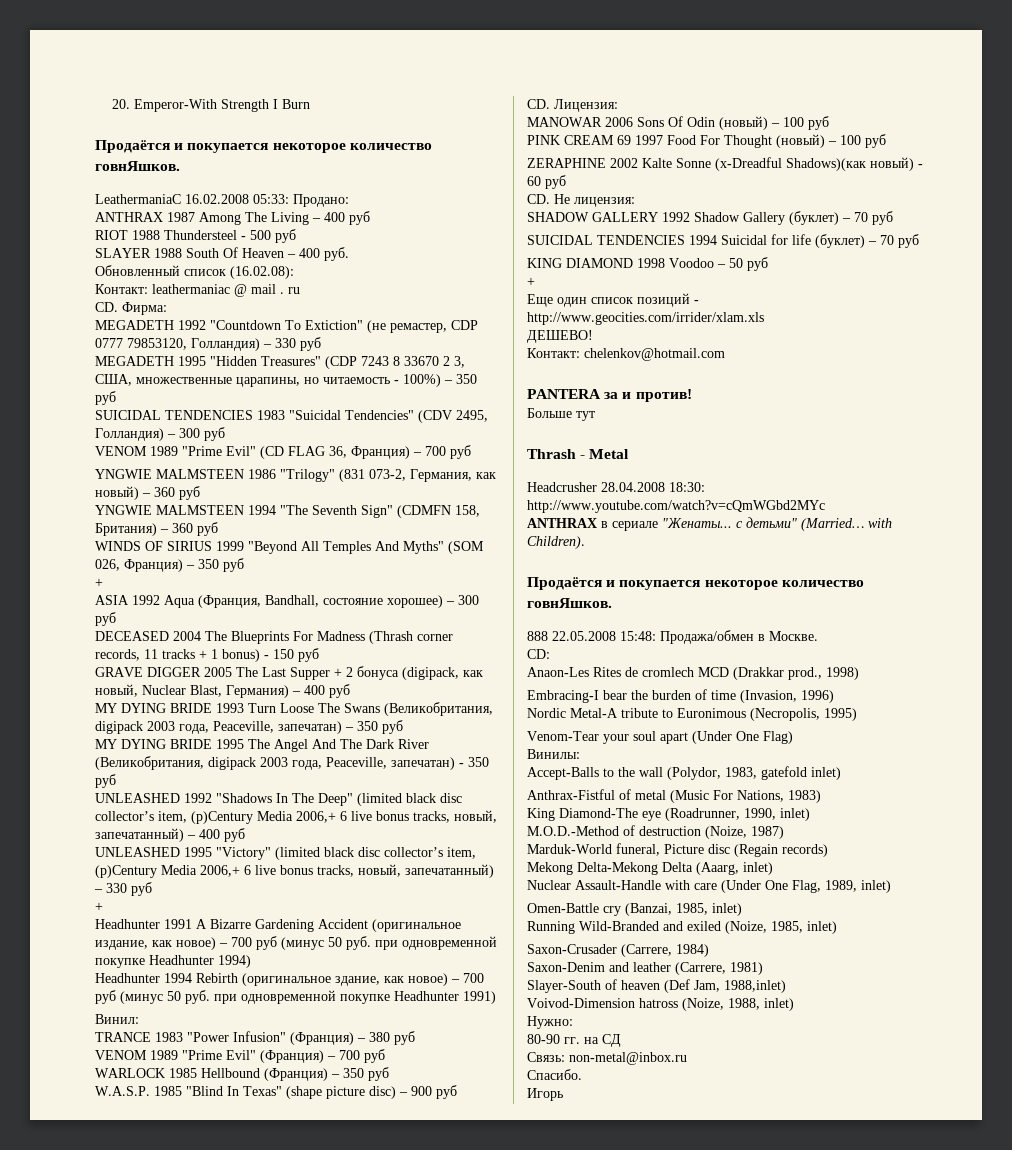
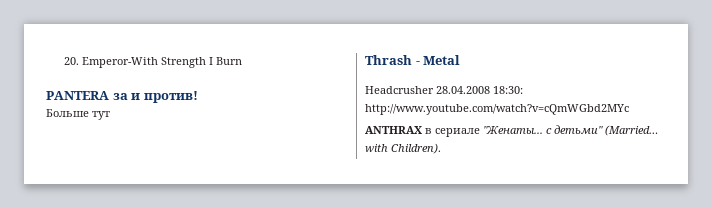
  20. Emperor-With Strength I Burn
- Продаётся и покупается некоторое количество говнЯшков.
- LeathermaniaC 16.02.2008 05:33: Продано:
- ANTHRAX 1987 Among The Living – 400 руб
- RIOT 1988 Thundersteel - 500 руб
- SLAYER 1988 South Of Heaven – 400 руб.
- Обновленный список (16.02.08):
- Контакт: leathermaniac @ mail . ru
- CD. Фирма:
- MEGADETH 1992 "Countdown To Extiction" (не ремастер, CDP 0777 79853120, Голландия) – 330 руб
- MEGADETH 1995 "Hidden Treasures" (CDP 7243 8 33670 2 3, США, множественные царапины, но читаемость - 100%) – 350 руб
- SUICIDAL TENDENCIES 1983 "Suicidal Tendencies" (CDV 2495, Голландия) – 300 руб
- VENOM 1989 "Prime Evil" (CD FLAG 36, Франция) – 700 руб
- YNGWIE MALMSTEEN 1986 "Trilogy" (831 073-2, Германия, как новый) – 360 руб
- YNGWIE MALMSTEEN 1994 "The Seventh Sign" (CDMFN 158, Британия) – 360 руб
- WINDS OF SIRIUS 1999 "Beyond All Temples And Myths" (SOM 026, Франция) – 350 руб
- +
- ASIA 1992 Aqua (Франция, Bandhall, состояние хорошее) – 300 руб
- DECEASED 2004 The Blueprints For Madness (Thrash corner records, 11 tracks + 1 bonus) - 150 руб
- GRAVE DIGGER 2005 The Last Supper + 2 бонуса (digipack, как новый, Nuclear Blast, Германия) – 400 руб
- MY DYING BRIDE 1993 Turn Loose The Swans (Великобритания, digipack 2003 года, Peaceville, запечатан) – 350 руб
- MY DYING BRIDE 1995 The Angel And The Dark River (Великобритания, digipack 2003 года, Peaceville, запечатан) - 350 руб
- UNLEASHED 1992 "Shadows In The Deep" (limited black disc collector’s item, (p)Century Media 2006,+ 6 live bonus tracks, новый, запечатанный) – 400 руб
- UNLEASHED 1995 "Victory" (limited black disc collector’s item, (p)Century Media 2006,+ 6 live bonus tracks, новый, запечатанный) – 330 руб
- +
- Headhunter 1991 A Bizarre Gardening Accident (оригинальное издание, как новое) – 700 руб (минус 50 руб. при одновременной покупке Headhunter 1994)
- Headhunter 1994 Rebirth (оригинальное здание, как новое) – 700 руб (минус 50 руб. при одновременной покупке Headhunter 1991)
- Винил:
- TRANCE 1983 "Power Infusion" (Франция) – 380 руб
- VENOM 1989 "Prime Evil" (Франция) – 700 руб
- WARLOCK 1985 Hellbound (Франция) – 350 руб
- W.A.S.P. 1985 "Blind In Texas" (shape picture disc) – 900 руб
- CD. Лицензия:
- MANOWAR 2006 Sons Of Odin (новый) – 100 руб
- PINK CREAM 69 1997 Food For Thought (новый) – 100 руб
- ZERAPHINE 2002 Kalte Sonne (x-Dreadful Shadows)(как новый) - 60 руб
- CD. Не лицензия:
- SHADOW GALLERY 1992 Shadow Gallery (буклет) – 70 руб
- SUICIDAL TENDENCIES 1994 Suicidal for life (буклет) – 70 руб
- KING DIAMOND 1998 Voodoo – 50 руб
- +
- Еще один список позиций - http://www.geocities.com/irrider/xlam.xls
- ДЕШЕВО!
- Контакт: chelenkov@hotmail.com
  ANTHRAX в сериале "Женаты... с детьми" (Married… with Children).
- Продаётся и покупается некоторое количество говнЯшков.
- 888 22.05.2008 15:48: Продажа/обмен в Москве.
- CD:
- Anaon-Les Rites de cromlech MCD (Drakkar prod., 1998)
- Embracing-I bear the burden of time (Invasion, 1996)
- Nordic Metal-A tribute to Euronimous (Necropolis, 1995)
- Venom-Tear your soul apart (Under One Flag)
- Винилы:
- Accept-Balls to the wall (Polydor, 1983, gatefold inlet)
- Anthrax-Fistful of metal (Music For Nations, 1983)
- King Diamond-The eye (Roadrunner, 1990, inlet)
- M.O.D.-Method of destruction (Noize, 1987)
- Marduk-World funeral, Picture disc (Regain records)
- Mekong Delta-Mekong Delta (Aaarg, inlet)
- Nuclear Assault-Handle with care (Under One Flag, 1989, inlet)
- Omen-Battle cry (Banzai, 1985, inlet)
- Running Wild-Branded and exiled (Noize, 1985, inlet)
- Saxon-Crusader (Carrere, 1984)
- Saxon-Denim and leather (Carrere, 1981)
- Slayer-South of heaven (Def Jam, 1988,inlet)
- Voivod-Dimension hatross (Noize, 1988, inlet)
- Нужно:
- 80-90 гг. на СД
- Связь: non-metal@inbox.ru
- Спасибо.
- Игорь

